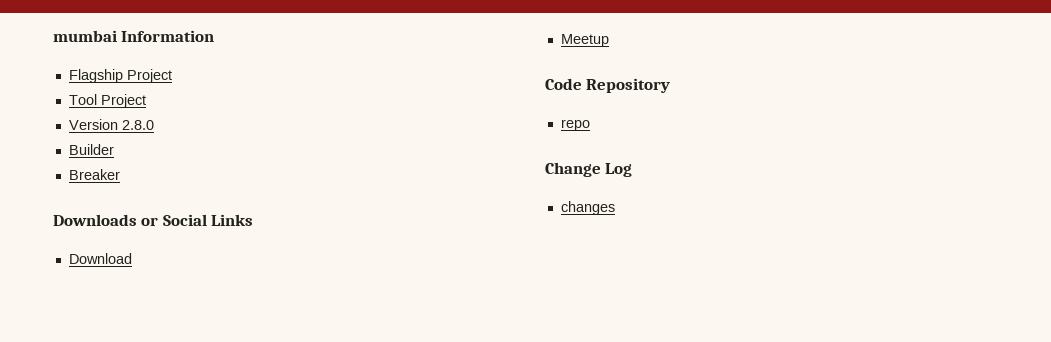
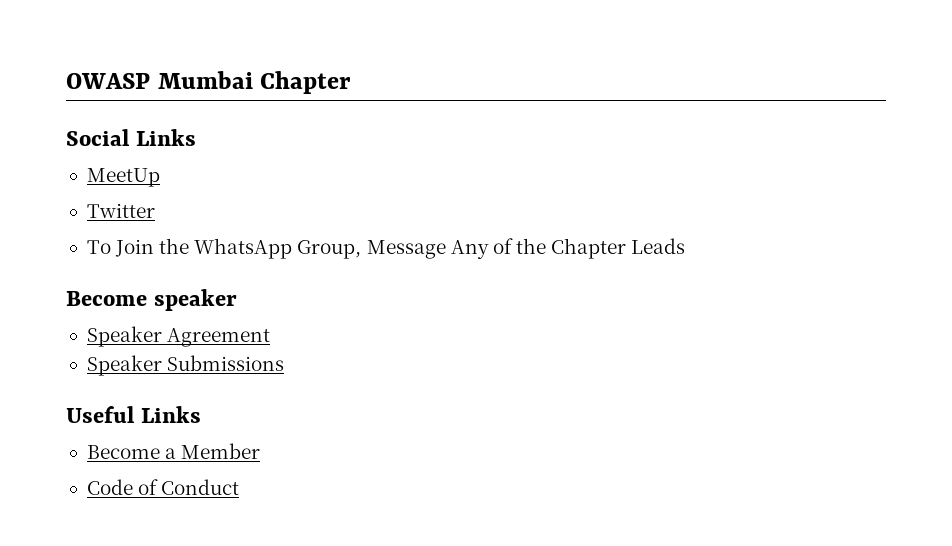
- mumbai Information
- Flagship Project
- Tool Project
- Version 2.8.0
- Builder
- Breaker
- Downloads or Social Links
- Download
- Meetup
- Code Repository
- repo
- Change Log
- changes
+ OWASP Mumbai Chapter
+ Social Links
+ MeetUp
+ Twitter
+ To Join the WhatsApp Group, Message Any of the Chapter Leads
+ Become speaker
+ Speaker Agreement
+ Speaker Submissions
+ Useful Links
+ Become a Member
+ Code of Conduct

